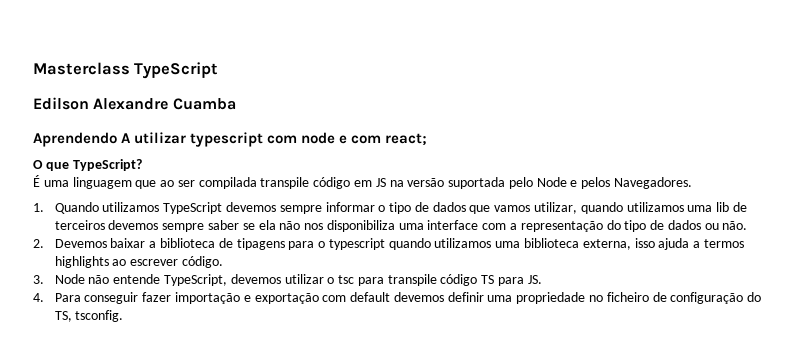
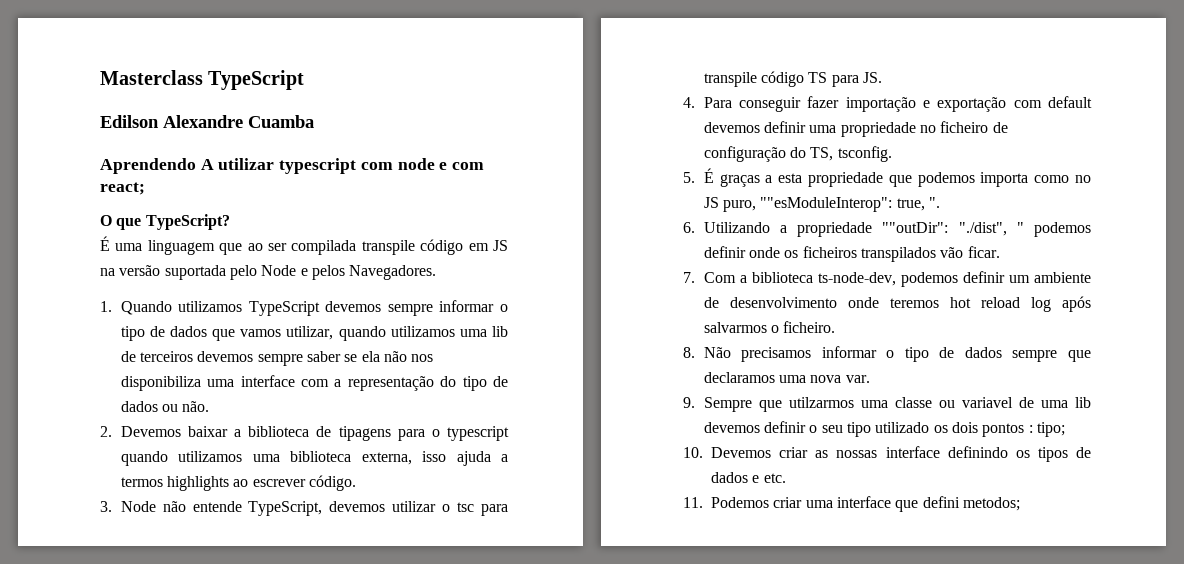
+ 5. É graças a esta propriedade que podemos importa como no JS puro, ""esModuleInterop": true, ".
+ 6. Utilizando a propriedade ""outDir": "./dist", " podemos definir onde os ficheiros transpilados vão ficar.
+ 7. Com a biblioteca ts-node-dev, podemos definir um ambiente de desenvolvimento onde teremos hot reload log após salvarmos o ficheiro.
+ 8. Não precisamos informar o tipo de dados sempre que declaramos uma nova var.
+ 9. Sempre que utilzarmos uma classe ou variavel de uma lib devemos definir o seu tipo utilizado os dois pontos : tipo;
+ 10. Devemos criar as nossas interface definindo os tipos de dados e etc.
+ 11. Podemos criar uma interface que defini metodos;

